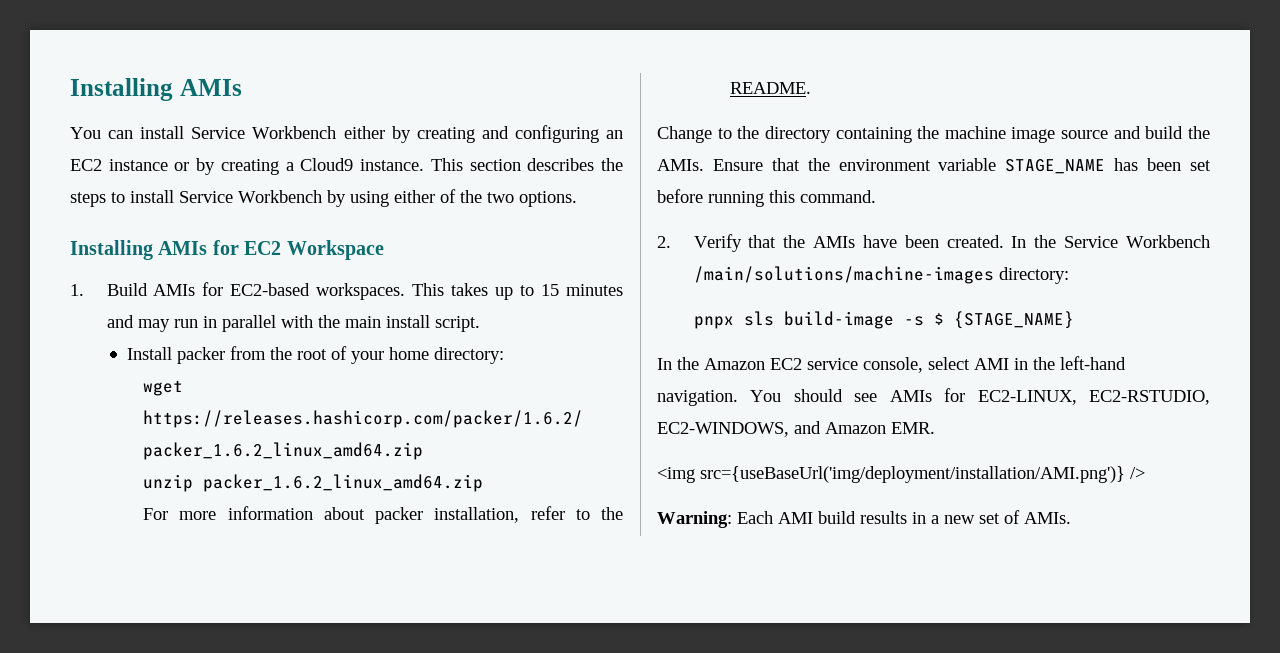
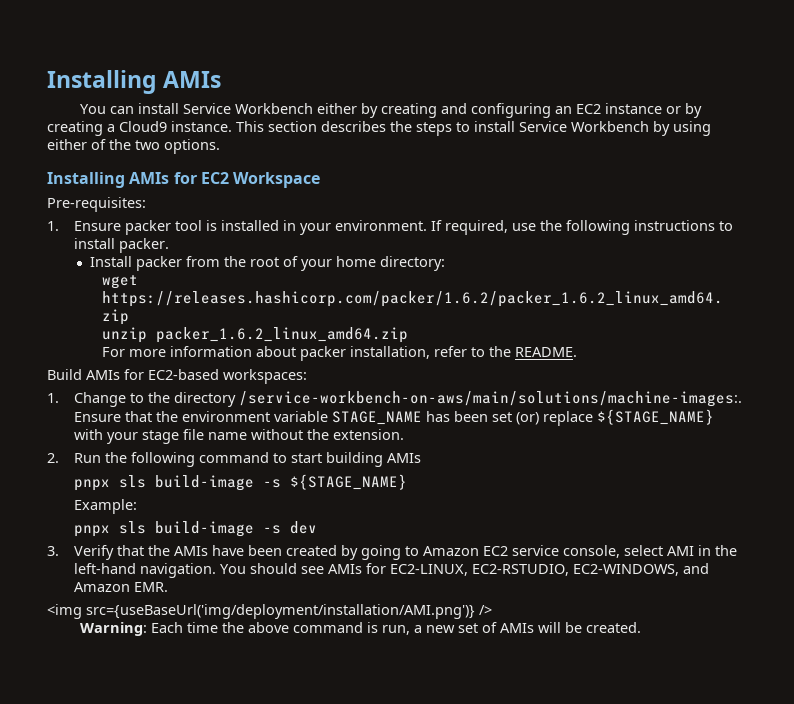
- 1. Build AMIs for EC2-based workspaces. This takes up to 15 minutes and may run in parallel with the main install script.
+ Pre-requisites:
+ 1. Ensure packer tool is installed in your environment. If required, use the following instructions to install packer.
- Change to the directory containing the machine image source and build the AMIs.
+ Build AMIs for EC2-based workspaces:
+ 1. Change to the directory /service-workbench-on-aws/main/solutions/machine-images:.
- Ensure that the environment variable STAGE_NAME has been set before running this command.
- 2. Verify that the AMIs have been created. In the Service Workbench /main/solutions/machine-images directory:
- pnpx sls build-image -s $ {STAGE_NAME}
- In the Amazon EC2 service console, select AMI in the left-hand navigation.
+ Ensure that the environment variable STAGE_NAME has been set (or) replace ${STAGE_NAME} with your stage file name without the extension.
+ 2. Run the following command to start building AMIs
+ pnpx sls build-image -s ${STAGE_NAME}
+ Example:
+ pnpx sls build-image -s dev
+ 3. Verify that the AMIs have been created by going to Amazon EC2 service console, select AMI in the left-hand navigation.
- Warning: Each AMI build results in a new set of AMIs.
+ Warning: Each time the above command is run, a new set of AMIs will be created.

